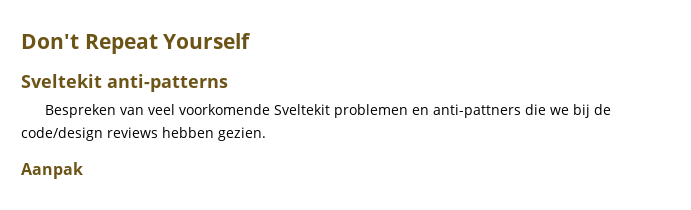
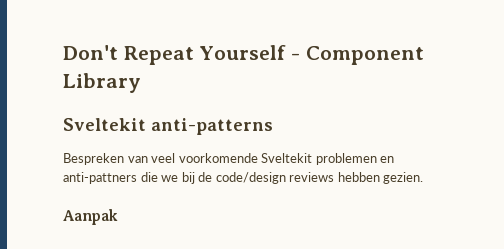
- Don't Repeat Yourself
+ Don't Repeat Yourself - Component Library

